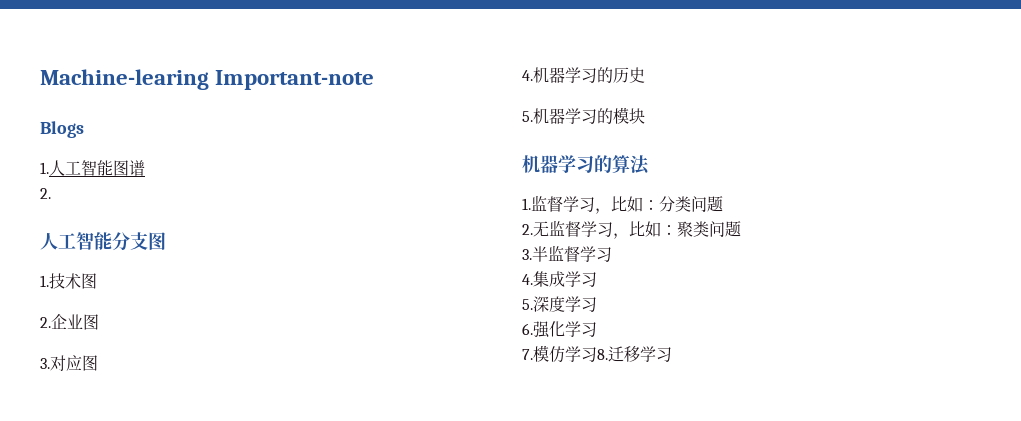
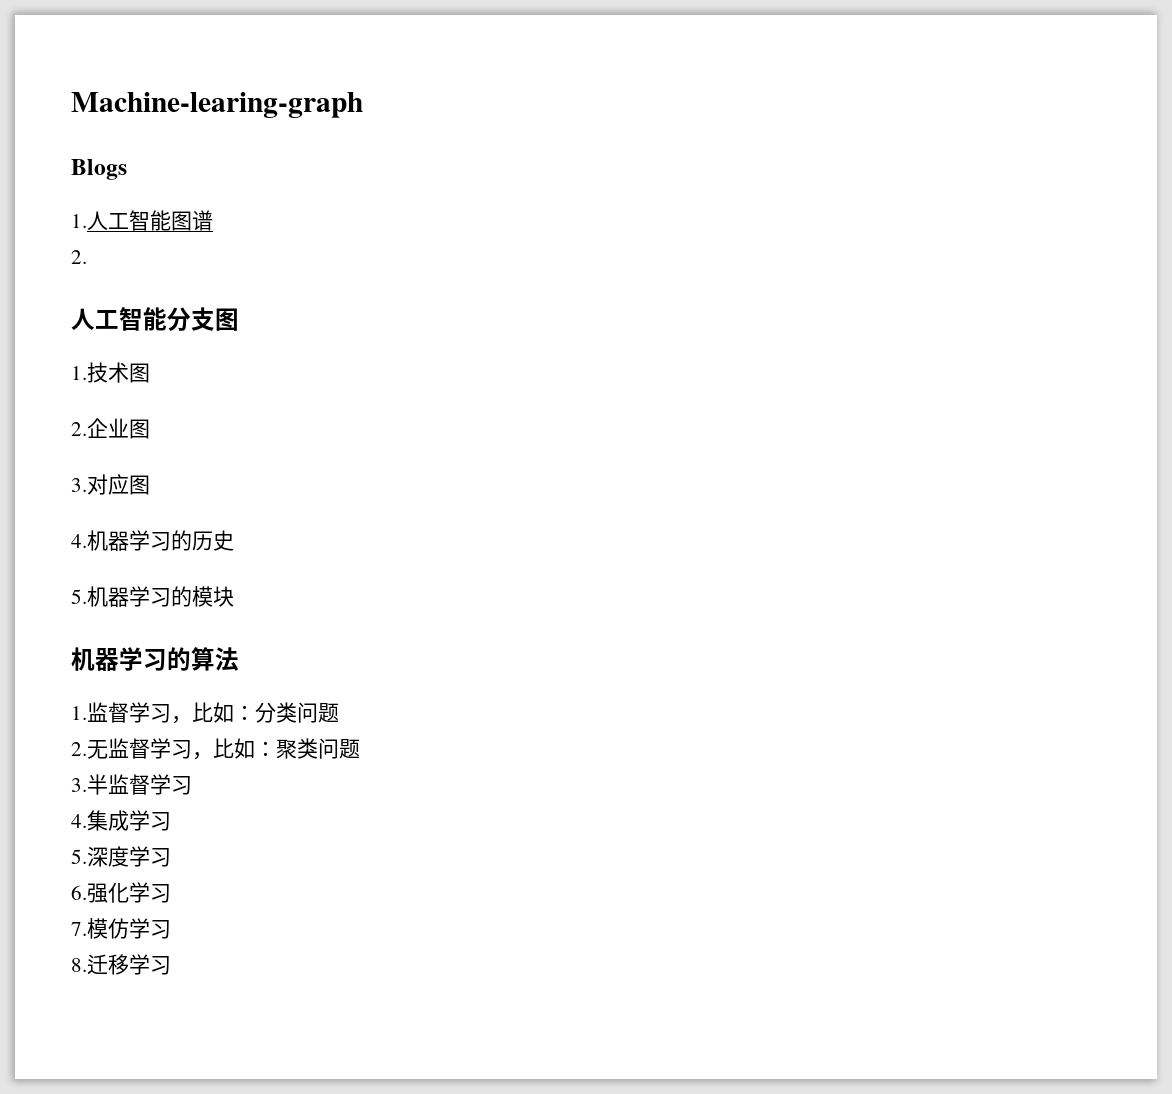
- Machine-learing Important-note
+ Machine-learing-graph
- 7.模仿学习8.迁移学习
+ 7.模仿学习
+ 8.迁移学习

